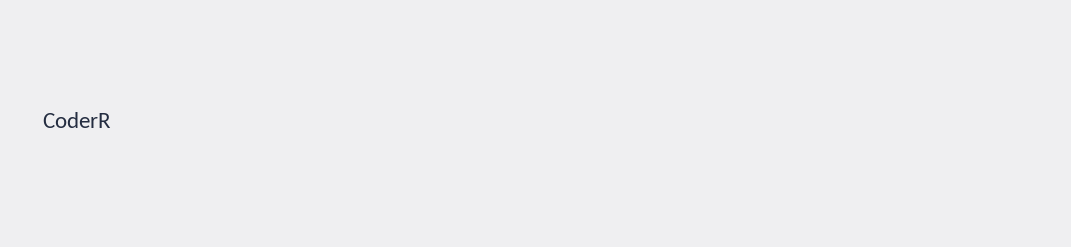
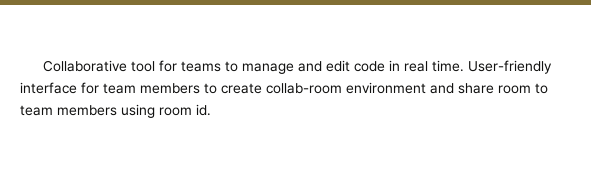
- CoderR
+ Collaborative tool for teams to manage and edit code in real time. User-friendly interface for team members to create collab-room environment and share room to team members using room id.

